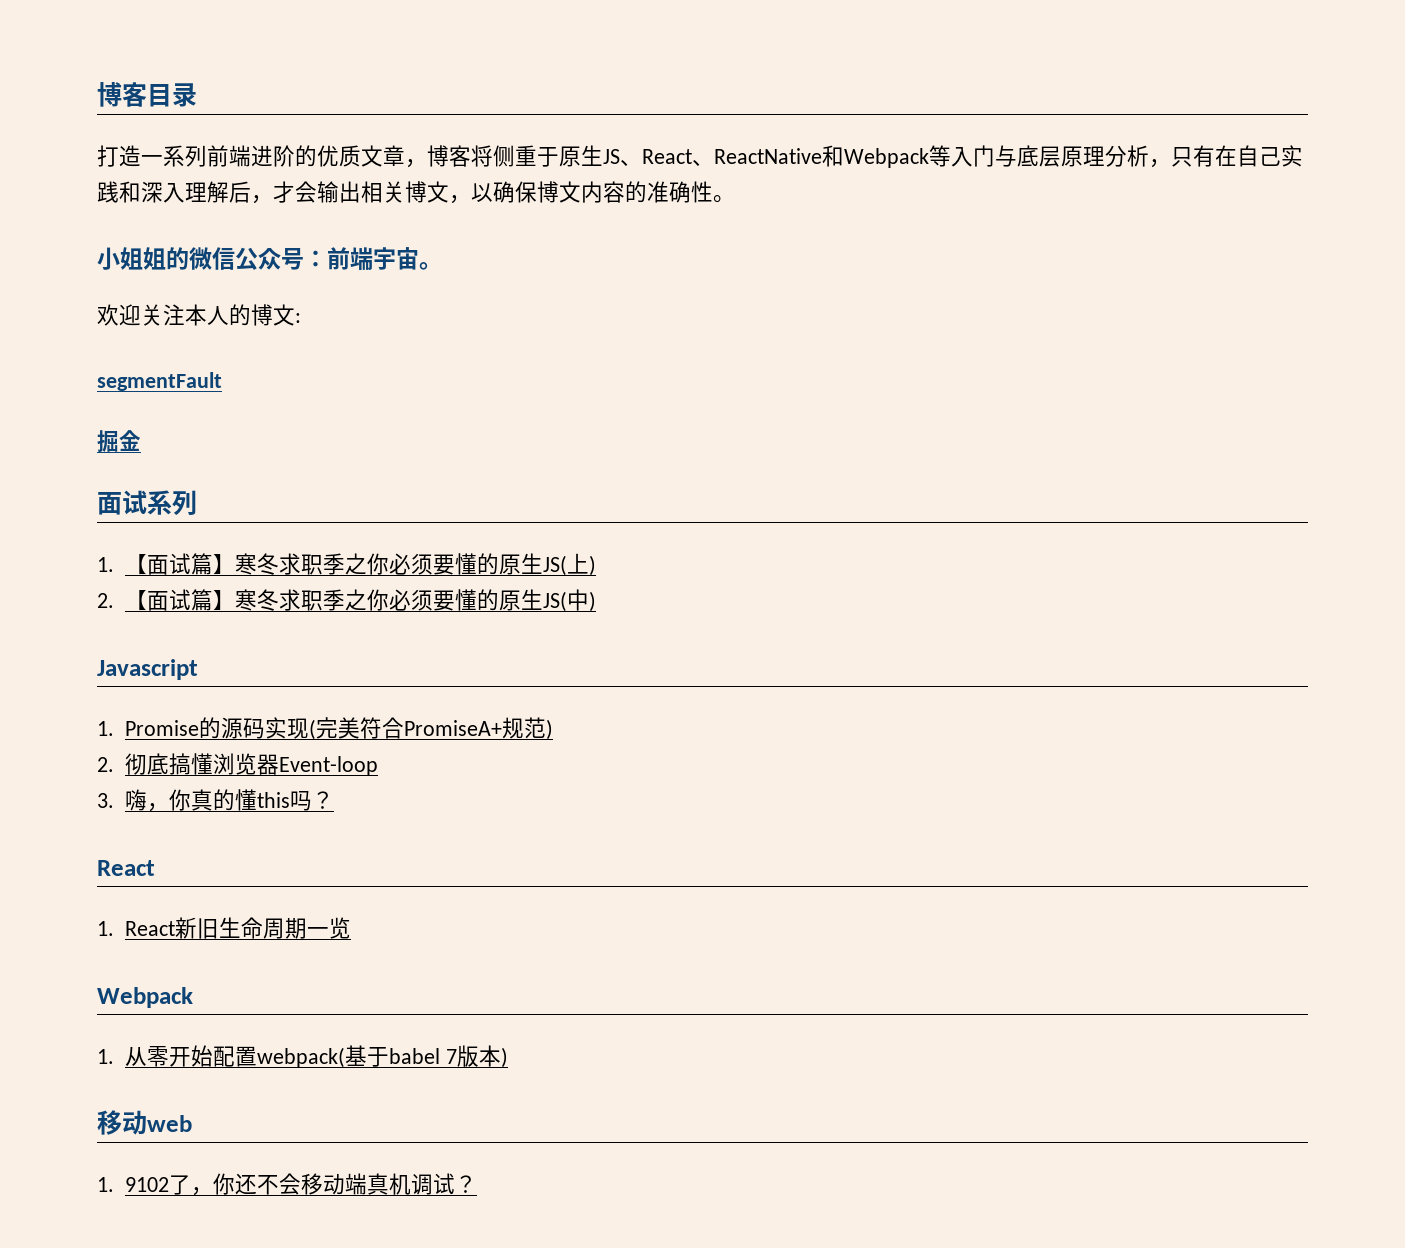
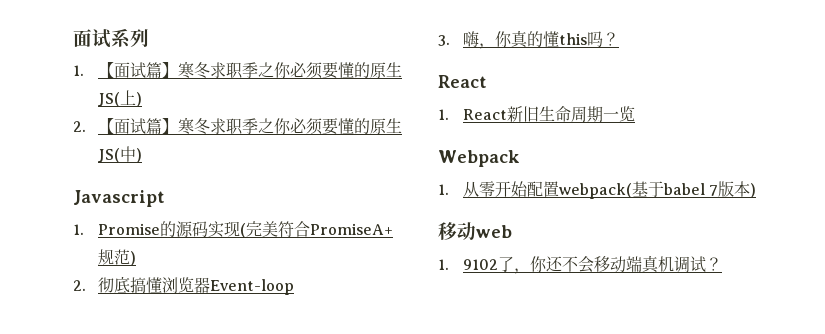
- 博客目录
- 打造一系列前端进阶的优质文章，博客将侧重于原生JS、React、ReactNative和Webpack等入门与底层原理分析，只有在自己实践和深入理解后，才会输出相关博文，以确保博文内容的准确性。
- 小姐姐的微信公众号：前端宇宙。
- 欢迎关注本人的博文:
- segmentFault
- 掘金

